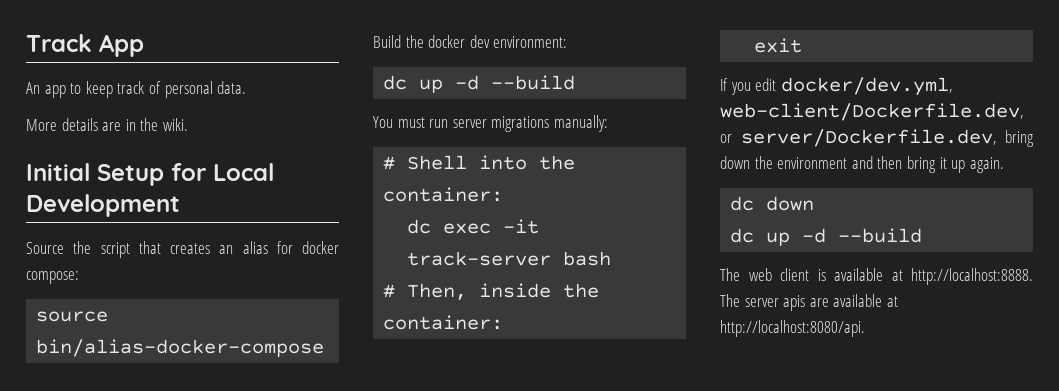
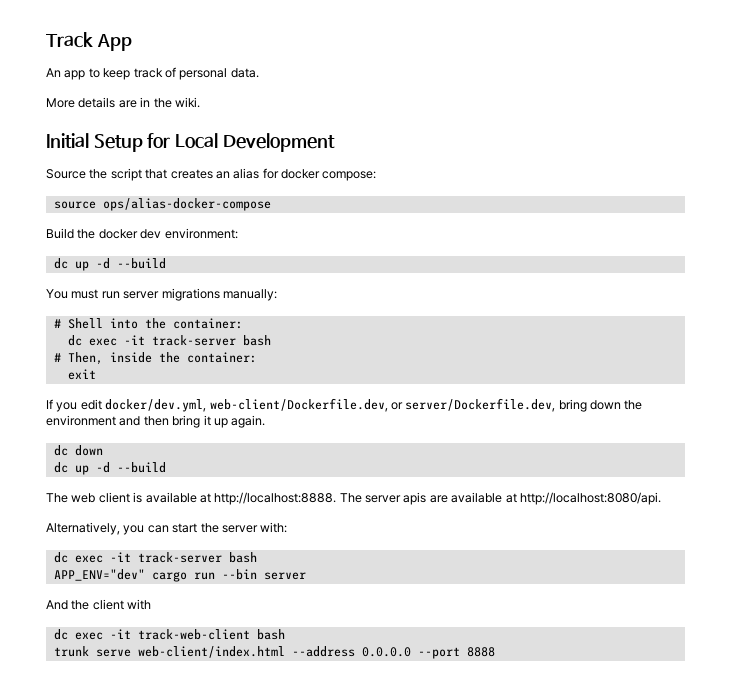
- source bin/alias-docker-compose
+ source ops/alias-docker-compose
+ Alternatively, you can start the server with:
+ dc exec -it track-server bash
+ APP_ENV="dev" cargo run --bin server
+ And the client with
+ dc exec -it track-web-client bash
+ trunk serve web-client/index.html --address 0.0.0.0 --port 8888

